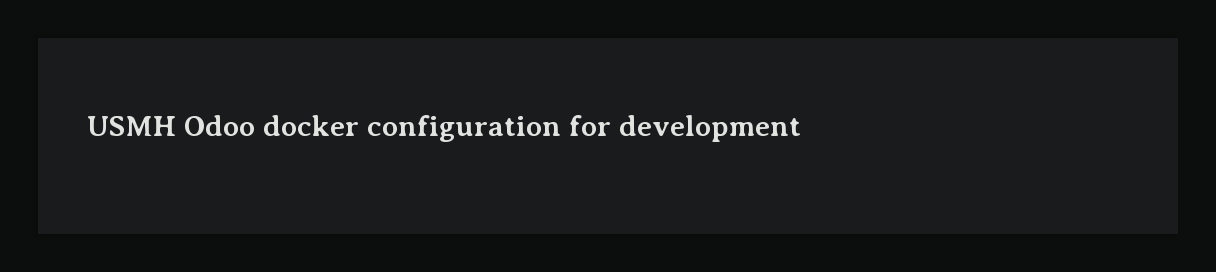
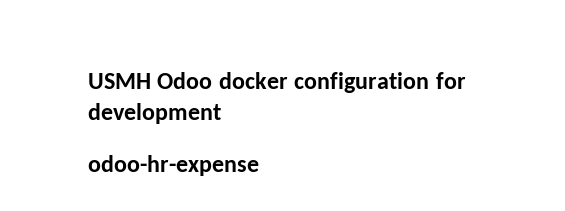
+ odoo-hr-expense

